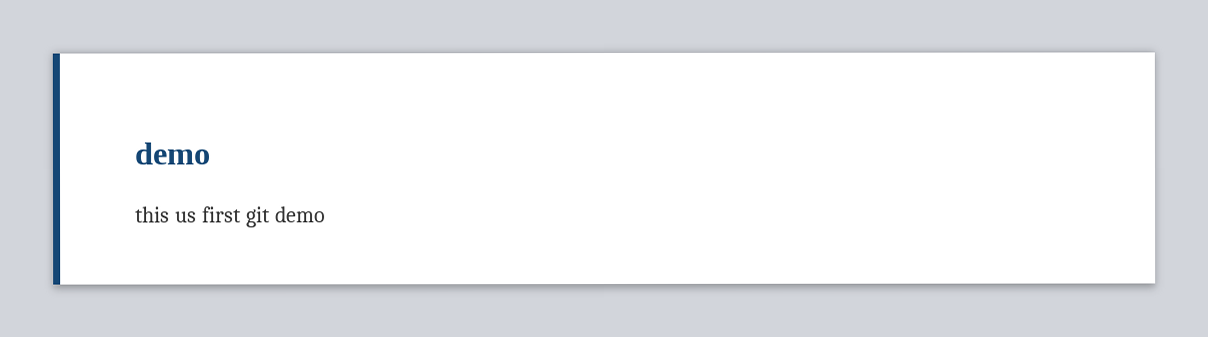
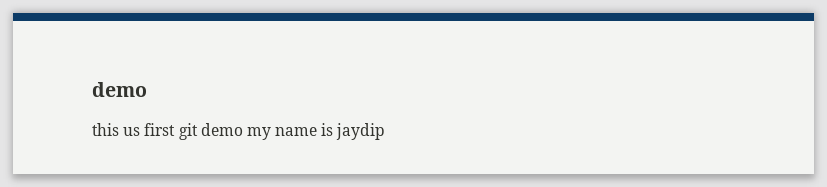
- this us first git demo
+ this us first git demo my name is jaydip

